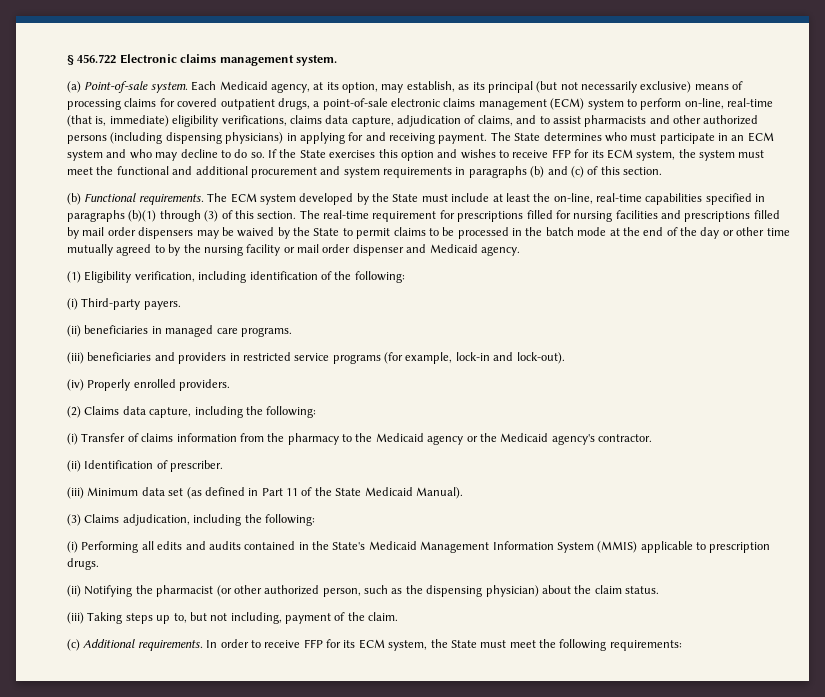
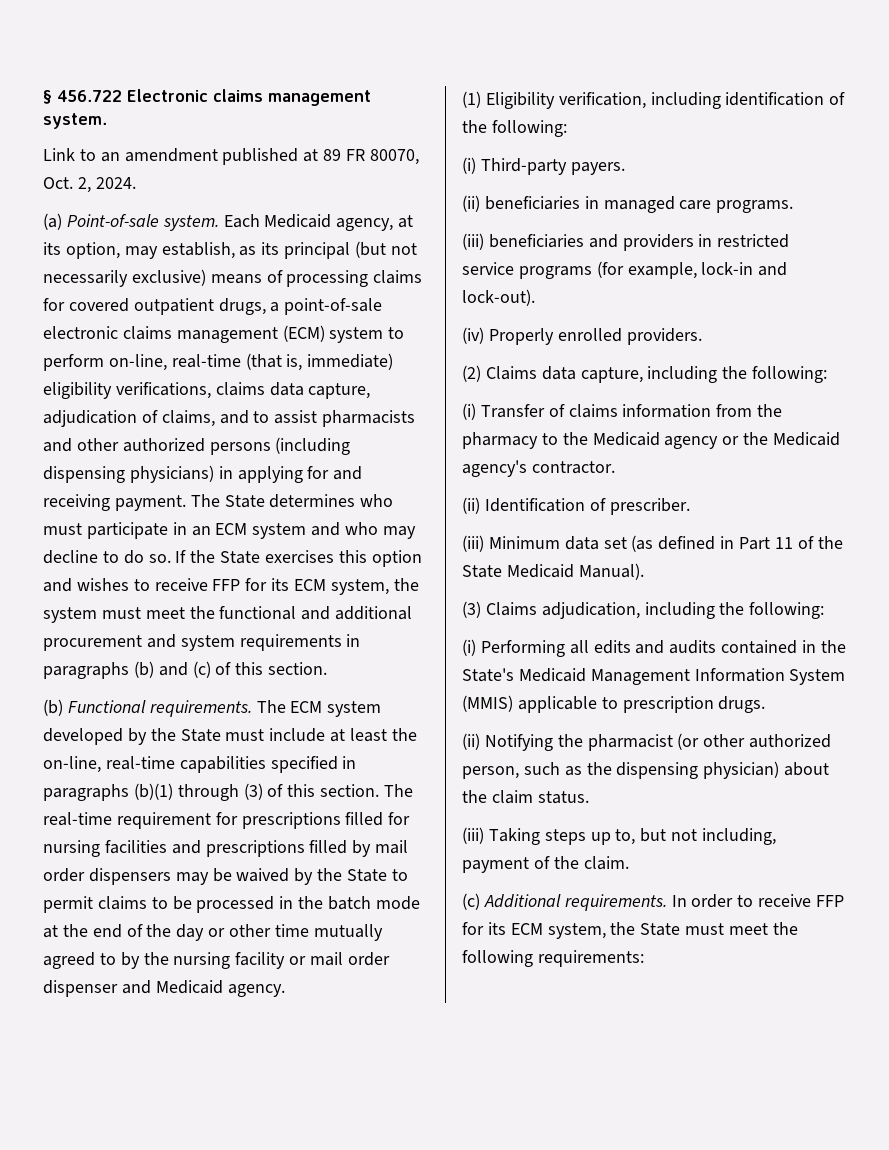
+ Link to an amendment published at 89 FR 80070, Oct. 2, 2024.

